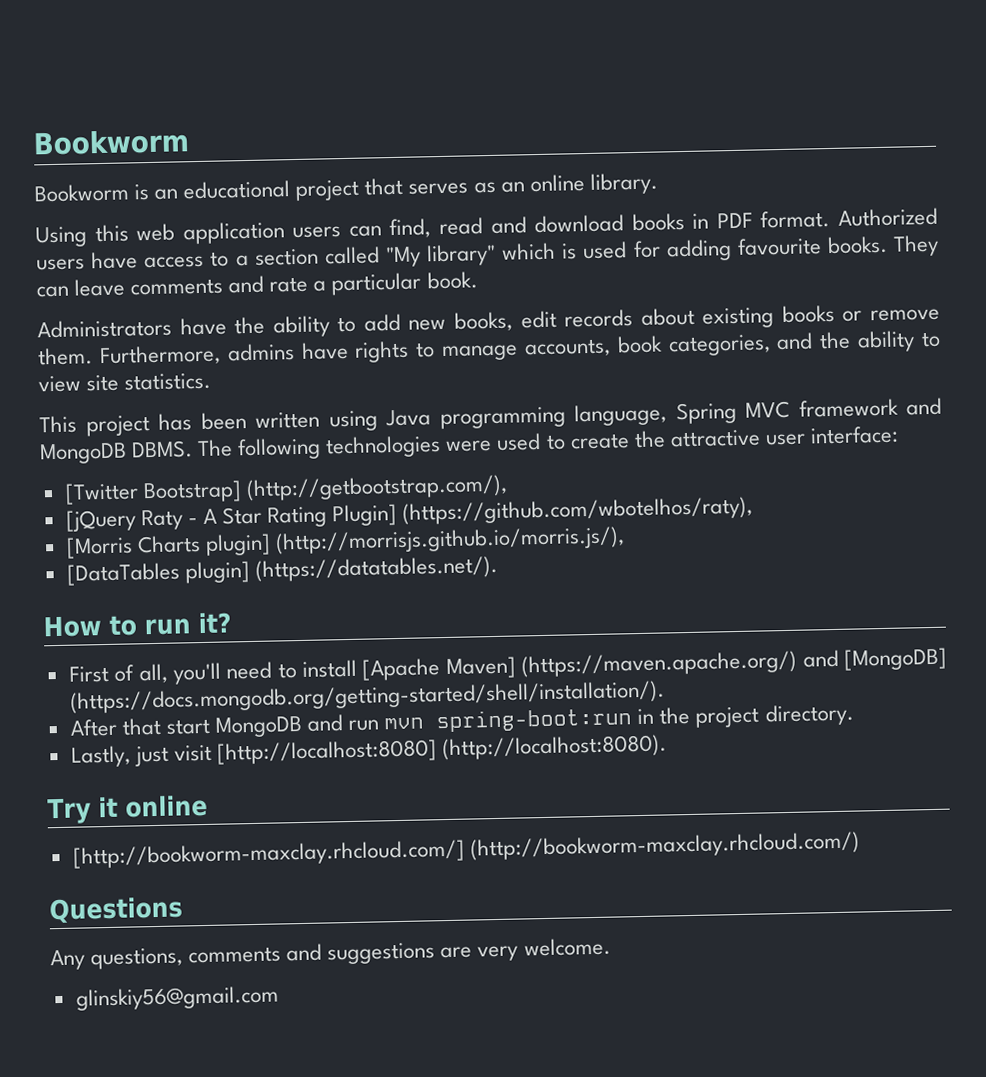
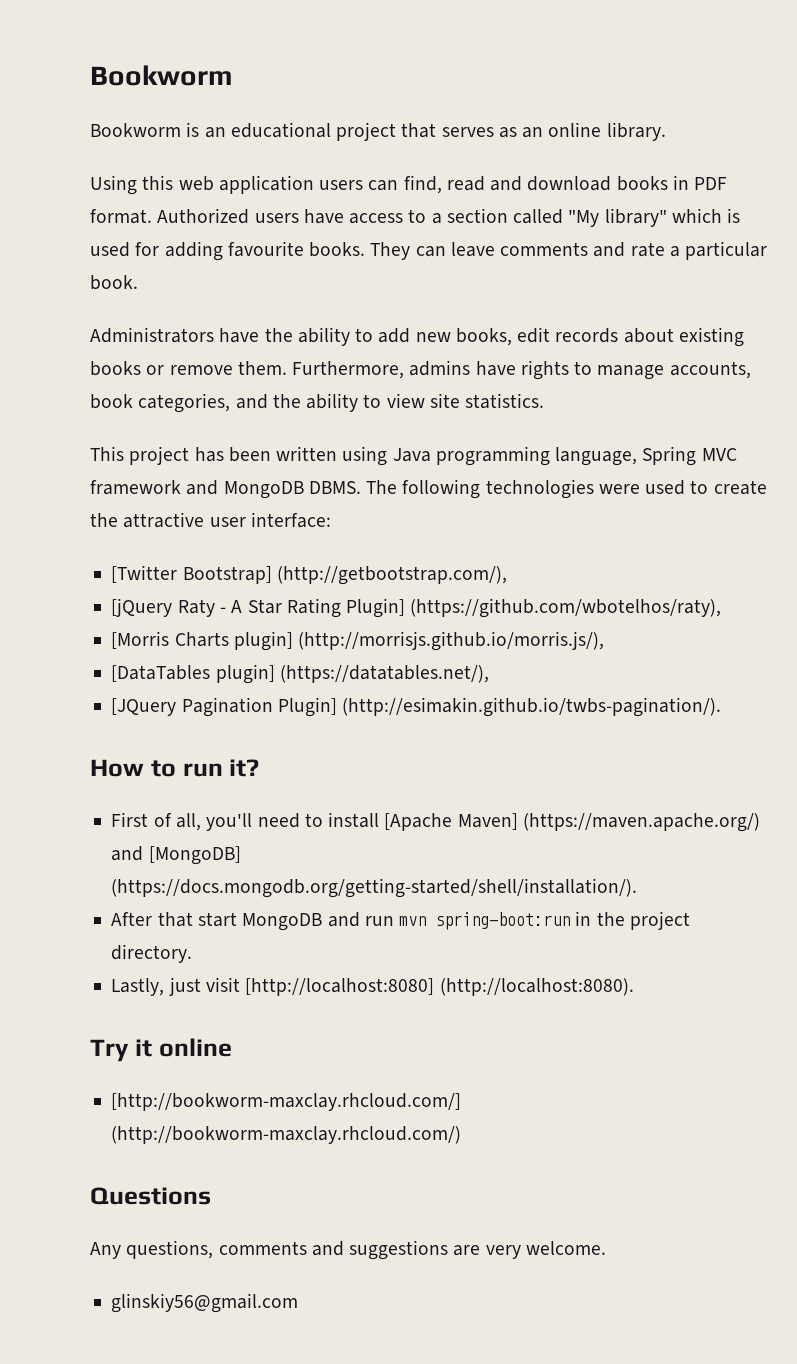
- [DataTables plugin] (https://datatables.net/).
+ [DataTables plugin] (https://datatables.net/),
+ [JQuery Pagination Plugin] (http://esimakin.github.io/twbs-pagination/).

